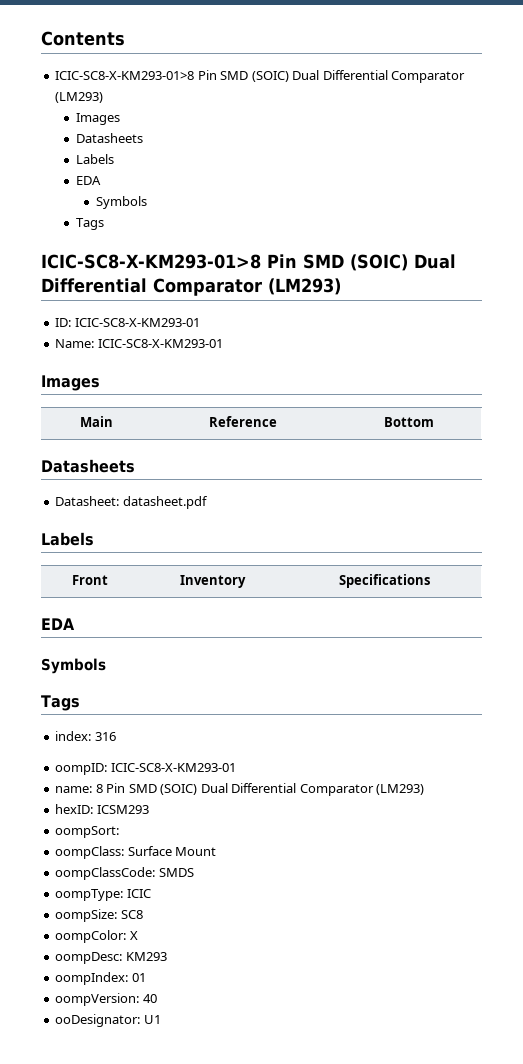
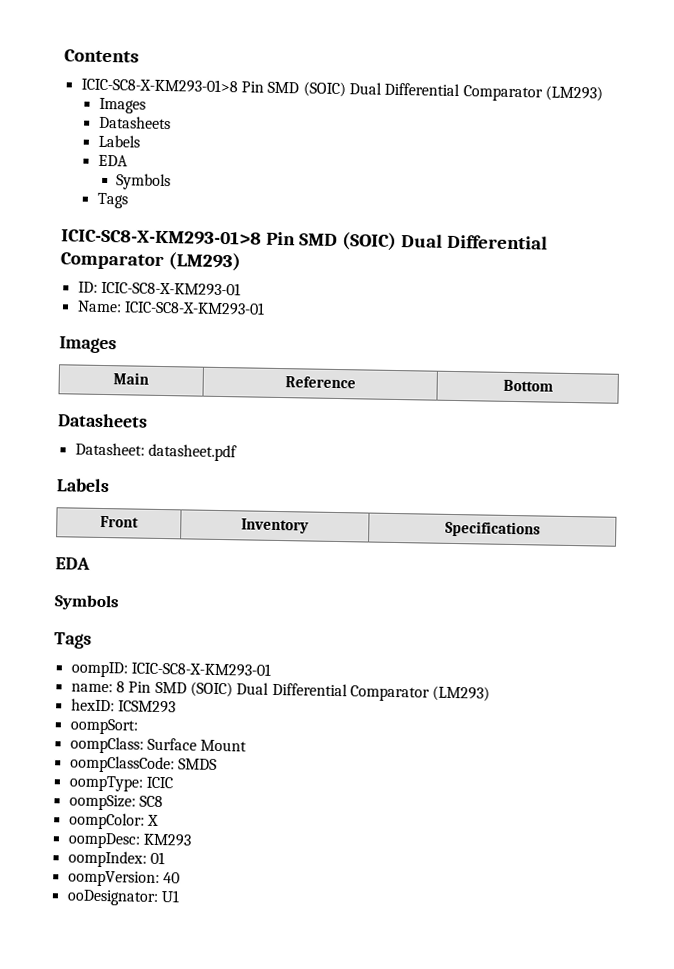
- index: 316

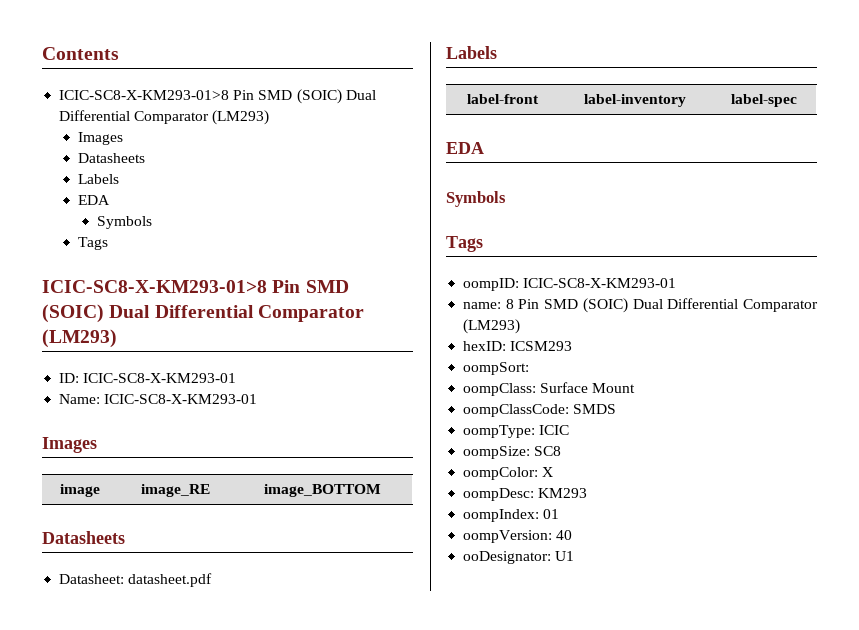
- Main | Reference | Bottom
+ image | image_RE | image_BOTTOM
- Front | Inventory | Specifications
+ label-front | label-inventory | label-spec

